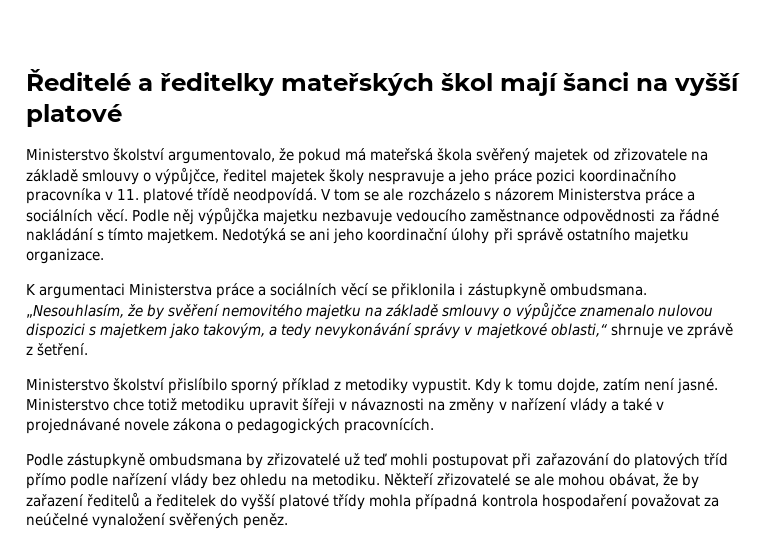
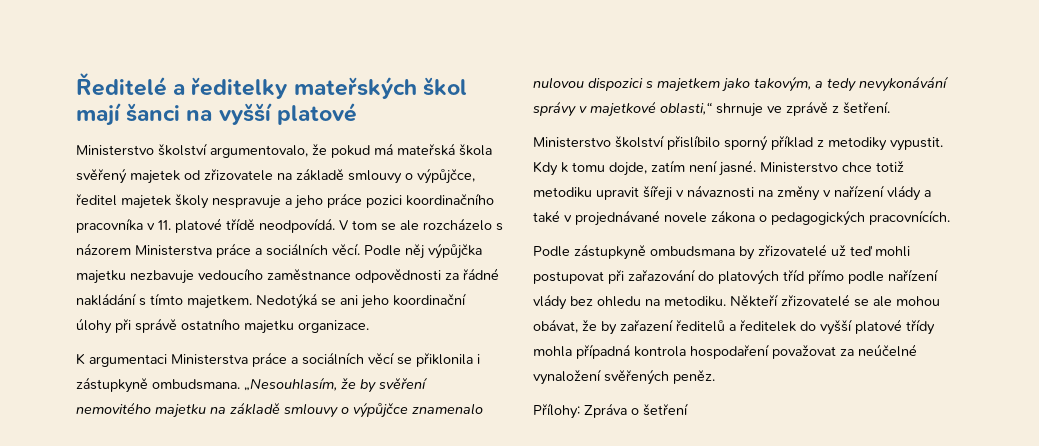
+ Přílohy: Zpráva o šetření

